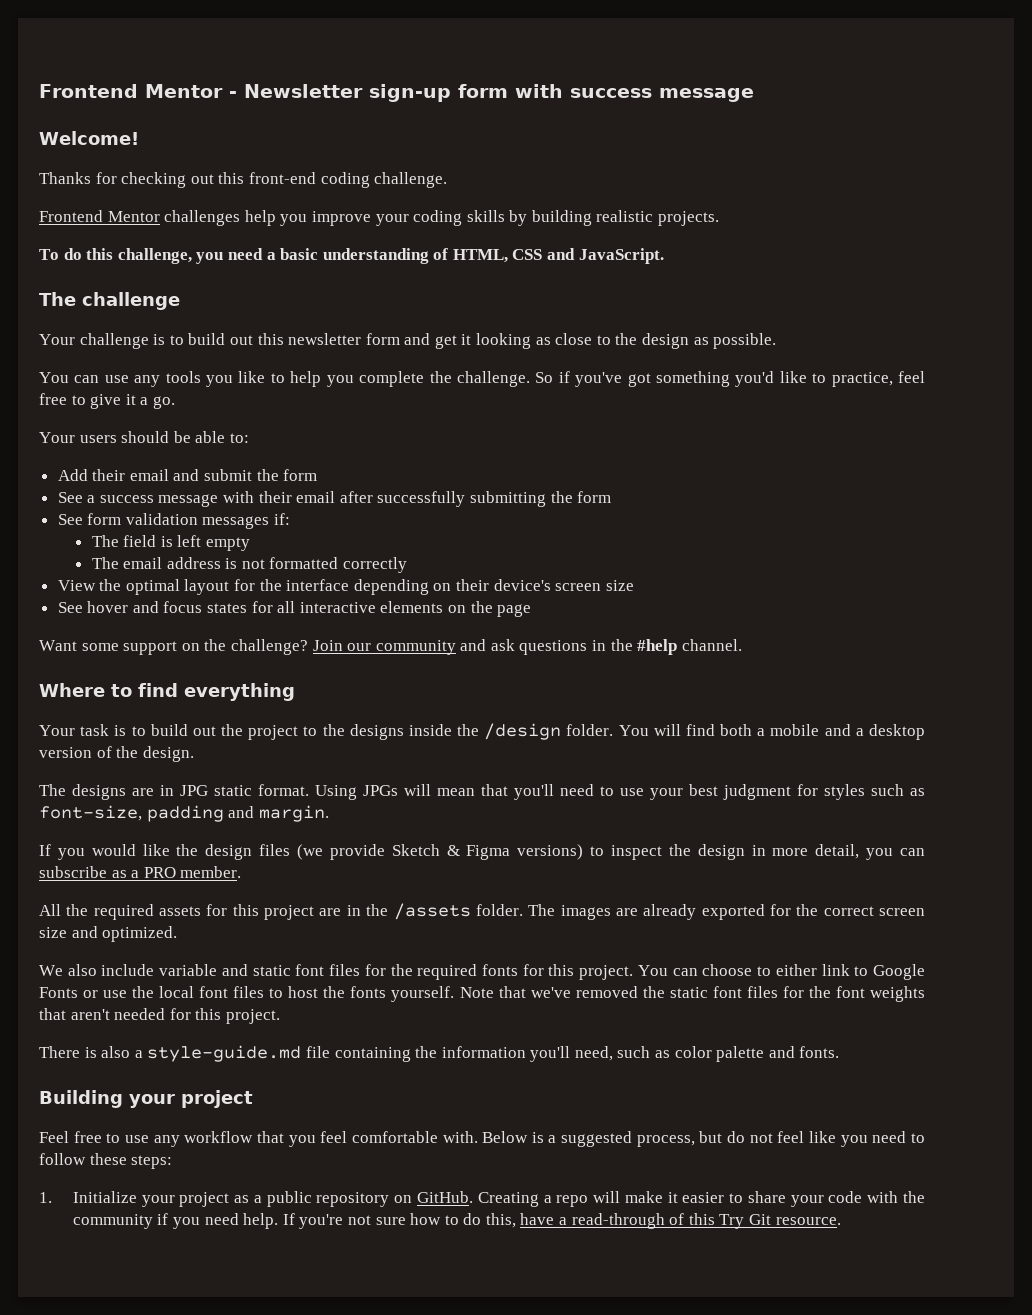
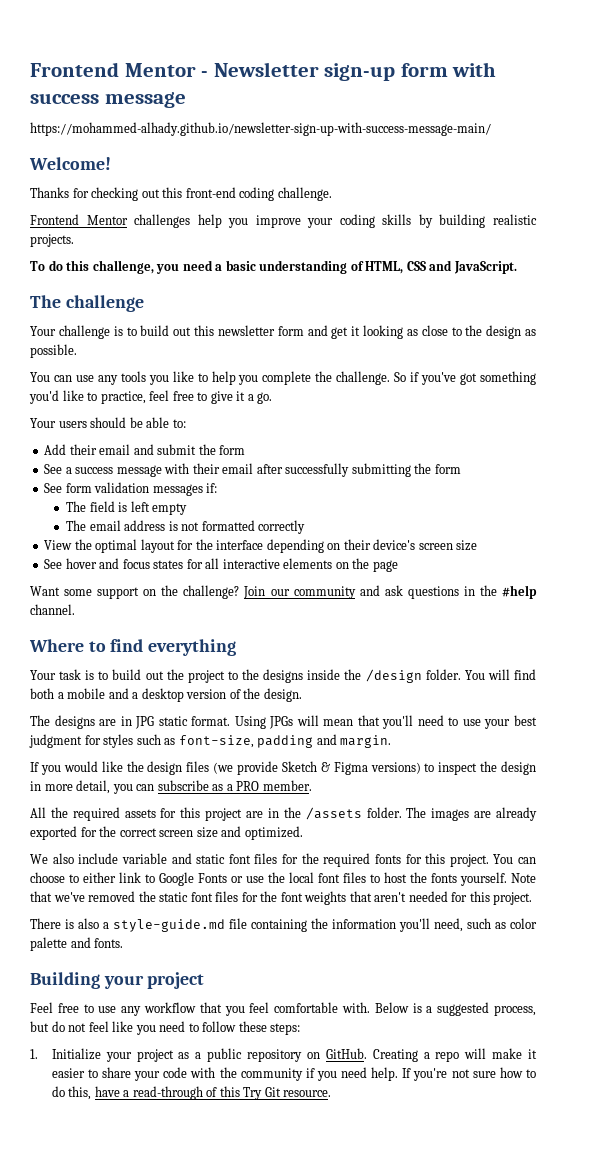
+ https://mohammed-alhady.github.io/newsletter-sign-up-with-success-message-main/

